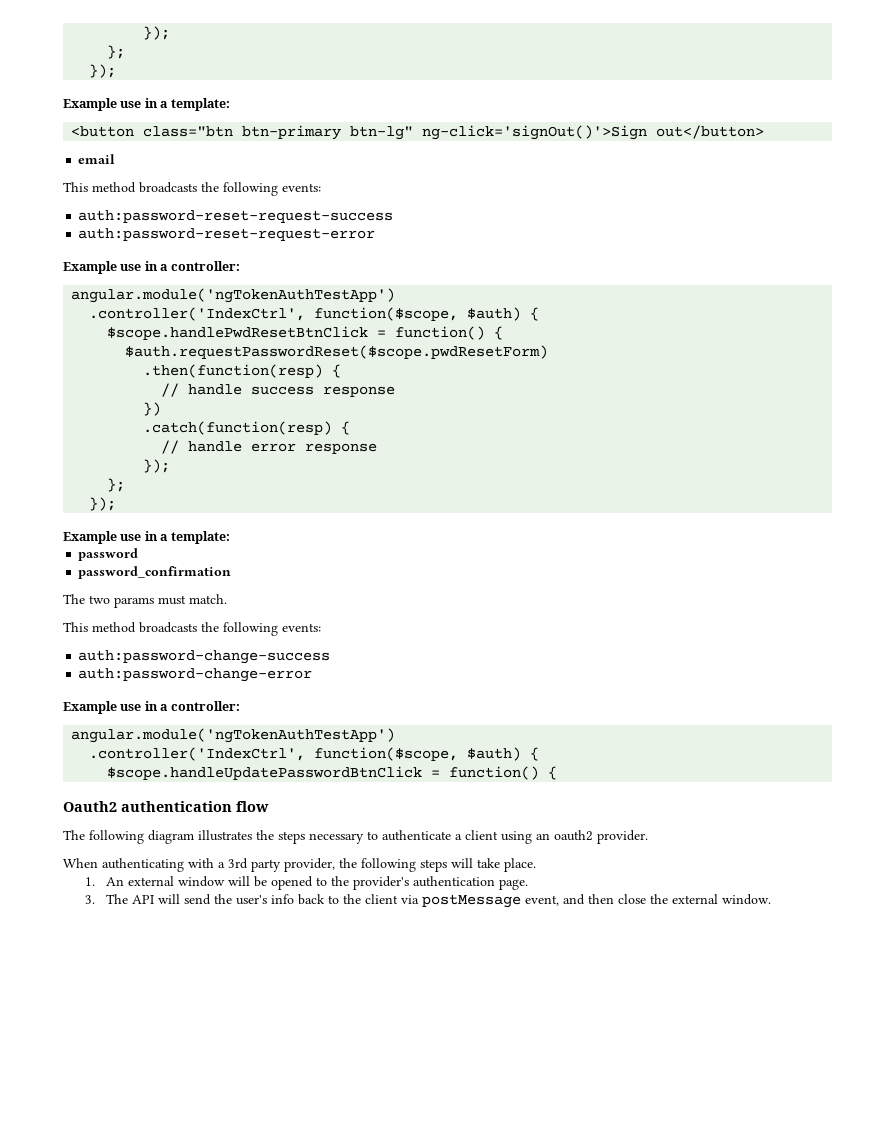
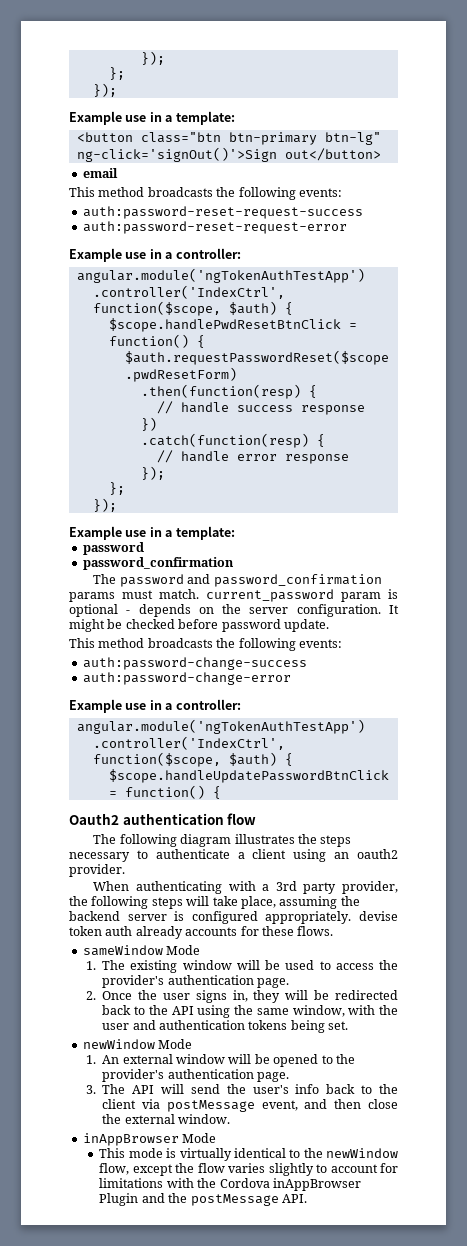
- The two params must match.
+ The password and password_confirmation params must match. current_password param is optional - depends on the server configuration. It might be checked before password update.
- When authenticating with a 3rd party provider, the following steps will take place.
+ When authenticating with a 3rd party provider, the following steps will take place, assuming the backend server is configured appropriately. devise token auth already accounts for these flows.
+ sameWindow Mode
+ 1. The existing window will be used to access the provider's authentication page.
+ 2. Once the user signs in, they will be redirected back to the API using the same window, with the user and authentication tokens being set.
+ newWindow Mode
+ inAppBrowser Mode
+ This mode is virtually identical to the newWindow flow, except the flow varies slightly to account for limitations with the Cordova inAppBrowser Plugin and the postMessage API.

